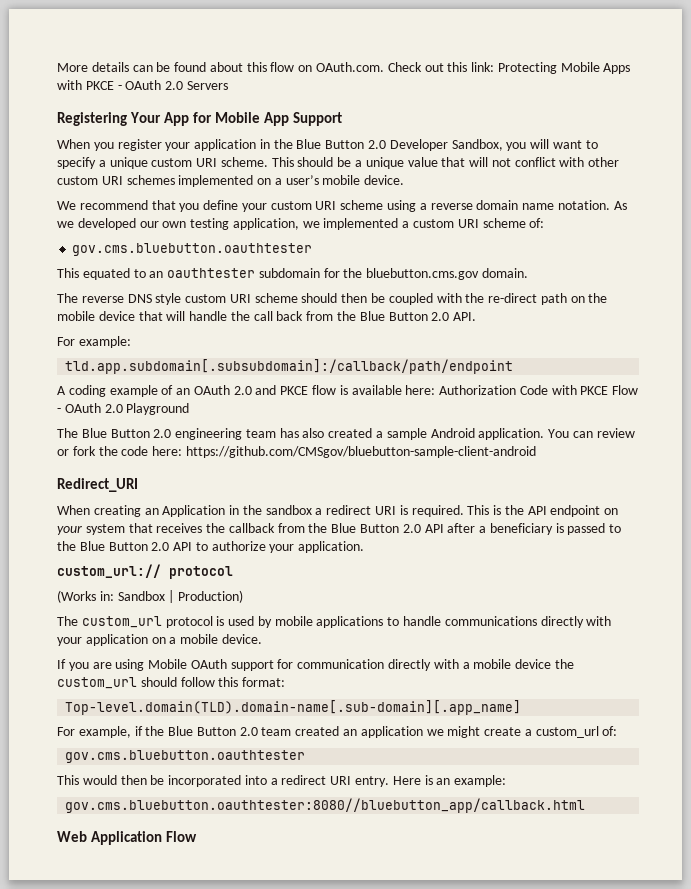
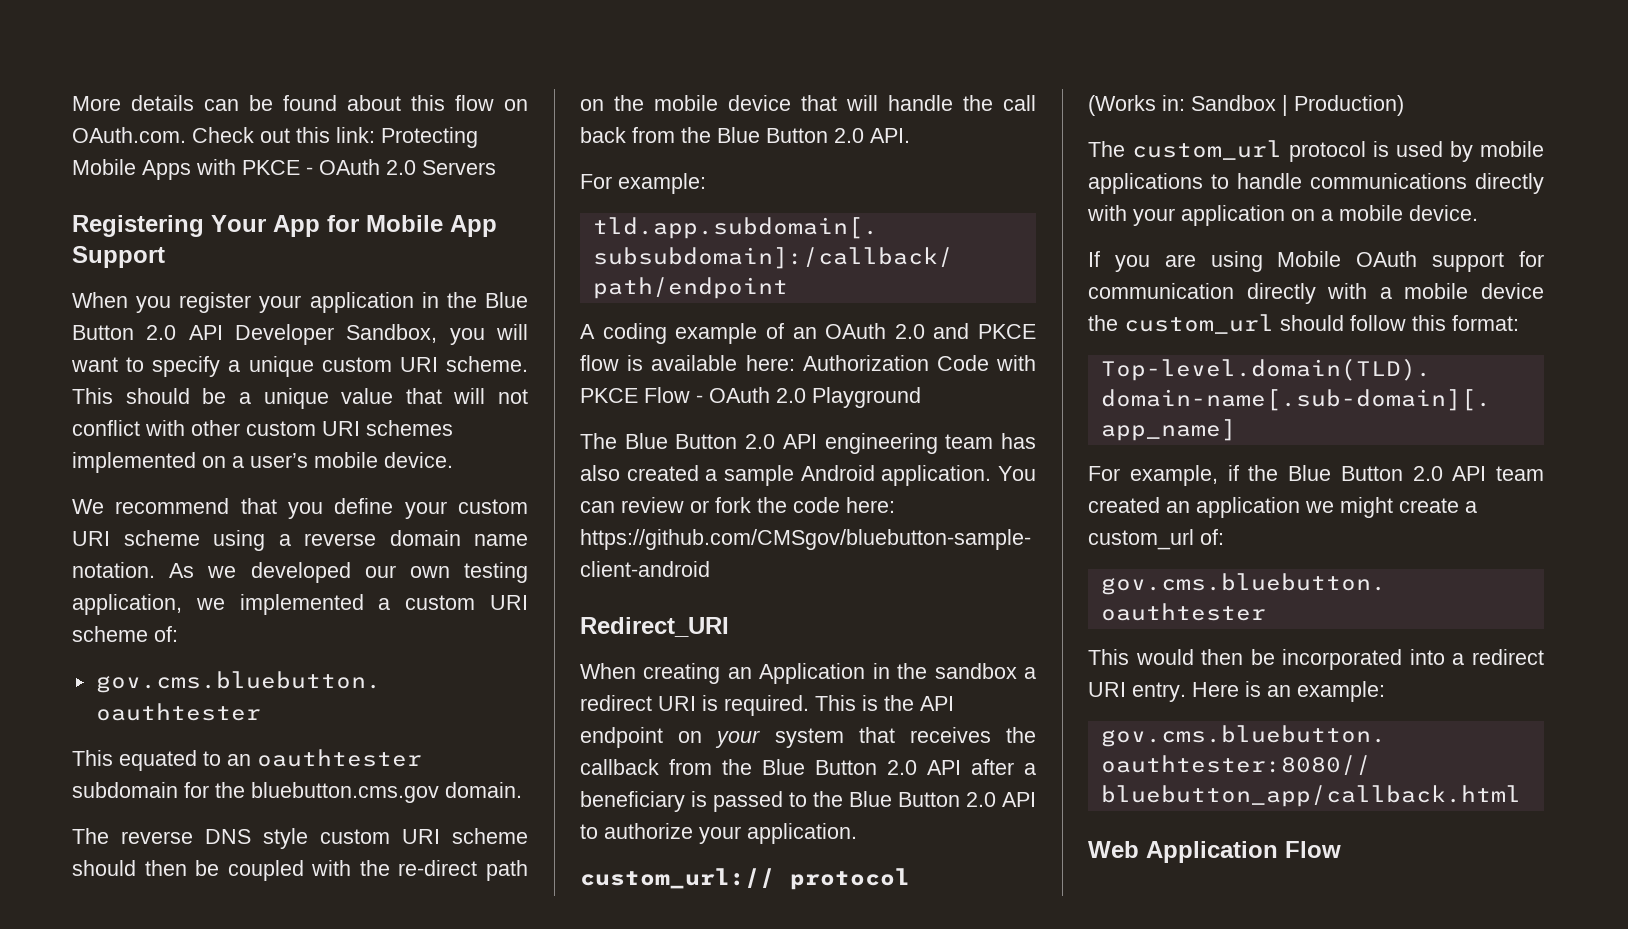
- When you register your application in the Blue Button 2.0 Developer Sandbox, you will want to specify a unique custom URI scheme.
+ When you register your application in the Blue Button 2.0 API Developer Sandbox, you will want to specify a unique custom URI scheme.
- The Blue Button 2.0 engineering team has also created a sample Android application.
+ The Blue Button 2.0 API engineering team has also created a sample Android application.
- For example, if the Blue Button 2.0 team created an application we might create a custom_url of:
+ For example, if the Blue Button 2.0 API team created an application we might create a custom_url of:

